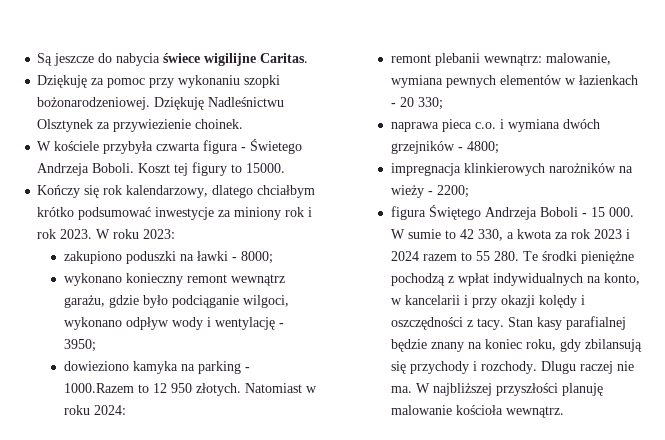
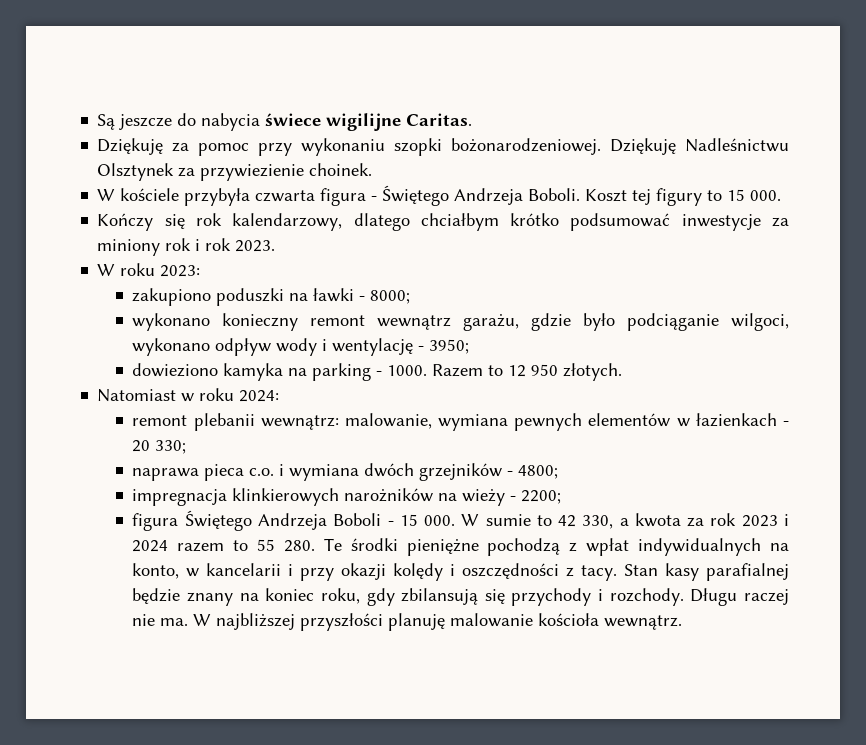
- W kościele przybyła czwarta figura - Świetego Andrzeja Boboli.
+ W kościele przybyła czwarta figura - Świętego Andrzeja Boboli.
- Koszt tej figury to 15000.
+ Koszt tej figury to 15 000.
- Kończy się rok kalendarzowy, dlatego chciałbym krótko podsumować inwestycje za miniony rok i rok 2023. W roku 2023:
+ Kończy się rok kalendarzowy, dlatego chciałbym krótko podsumować inwestycje za miniony rok i rok 2023.
+ W roku 2023:
- dowieziono kamyka na parking - 1000.Razem to 12 950 złotych. Natomiast w roku 2024:
+ dowieziono kamyka na parking - 1000. Razem to 12 950 złotych.
+ Natomiast w roku 2024:
- Dlugu raczej nie ma.
+ Długu raczej nie ma.

